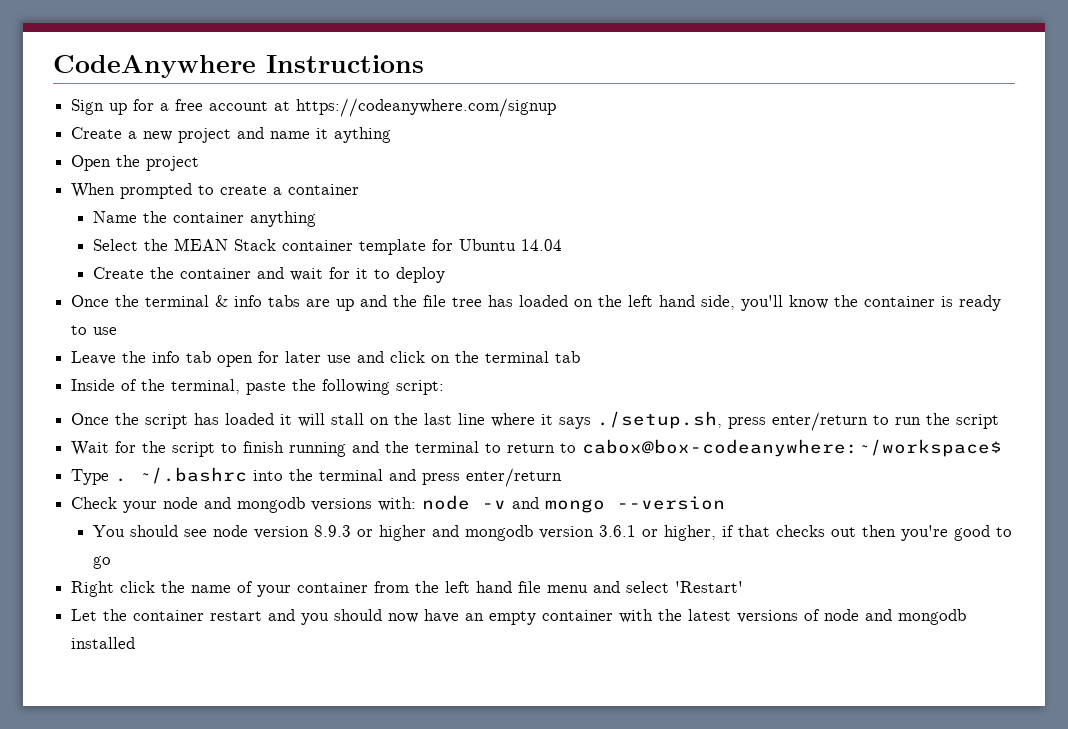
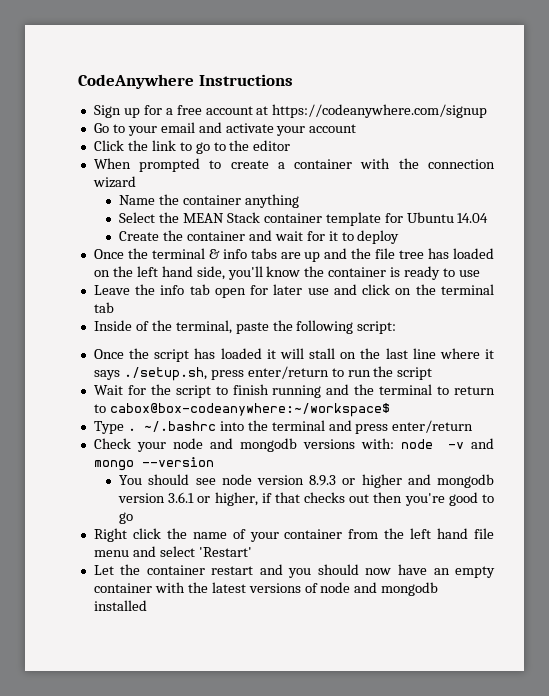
- Create a new project and name it aything
- Open the project
+ Go to your email and activate your account
+ Click the link to go to the editor
- When prompted to create a container
+ When prompted to create a container with the connection wizard

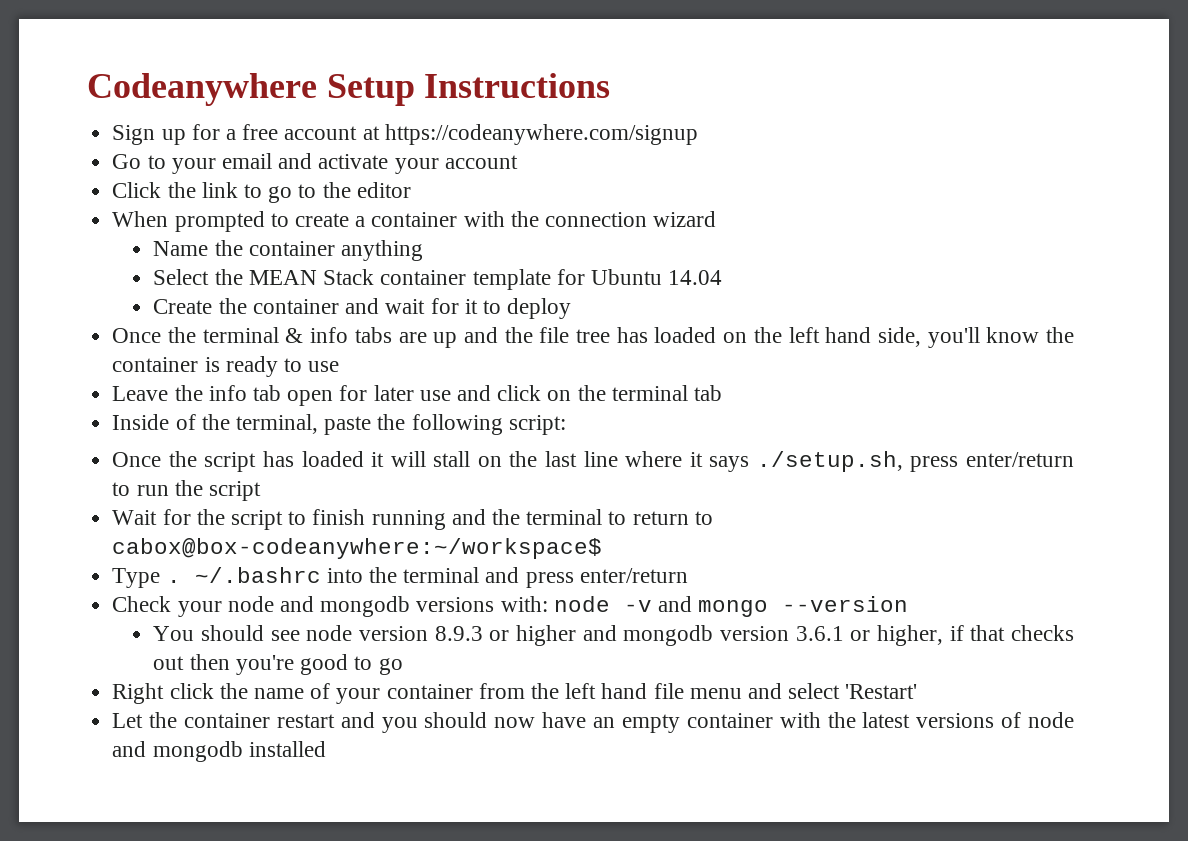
- CodeAnywhere Instructions
+ Codeanywhere Setup Instructions

